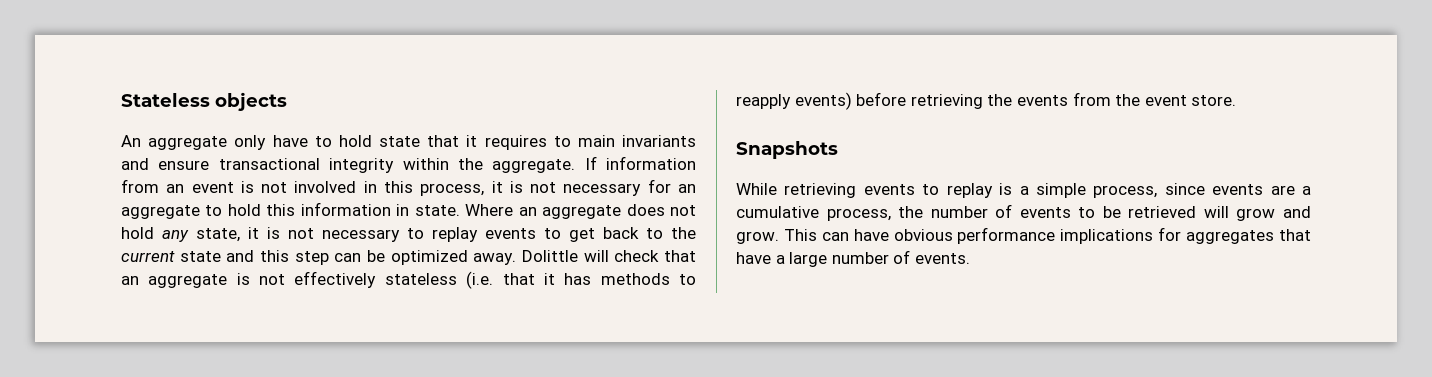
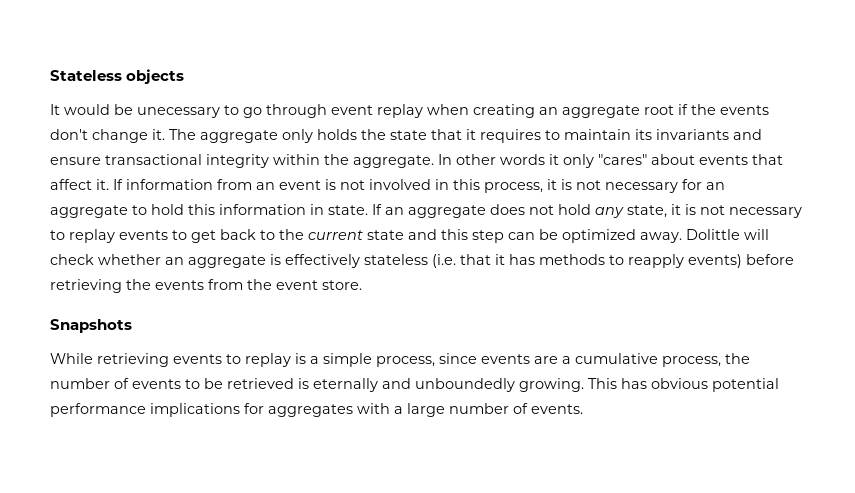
- An aggregate only have to hold state that it requires to main invariants and ensure transactional integrity within the aggregate.
+ It would be unecessary to go through event replay when creating an aggregate root if the events don't change it. The aggregate only holds the state that it requires to maintain its invariants and ensure transactional integrity within the aggregate.
+ In other words it only "cares" about events that affect it.
- Where an aggregate does not hold any state, it is not necessary to replay events to get back to the current state and this step can be optimized away.
+ If an aggregate does not hold any state, it is not necessary to replay events to get back to the current state and this step can be optimized away.
- Dolittle will check that an aggregate is not effectively stateless (i.e. that it has methods to reapply events) before retrieving the events from the event store.
+ Dolittle will check whether an aggregate is effectively stateless (i.e. that it has methods to reapply events) before retrieving the events from the event store.
- While retrieving events to replay is a simple process, since events are a cumulative process, the number of events to be retrieved will grow and grow. This can have obvious performance implications for aggregates that have a large number of events.
+ While retrieving events to replay is a simple process, since events are a cumulative process, the number of events to be retrieved is eternally and unboundedly growing. This has obvious potential performance implications for aggregates with a large number of events.

